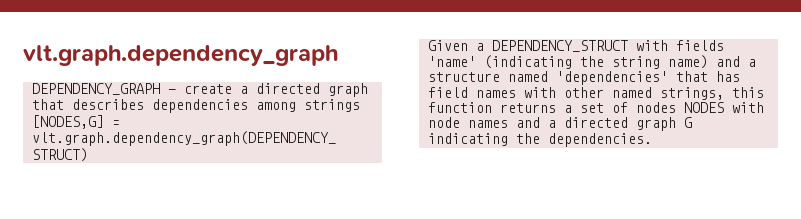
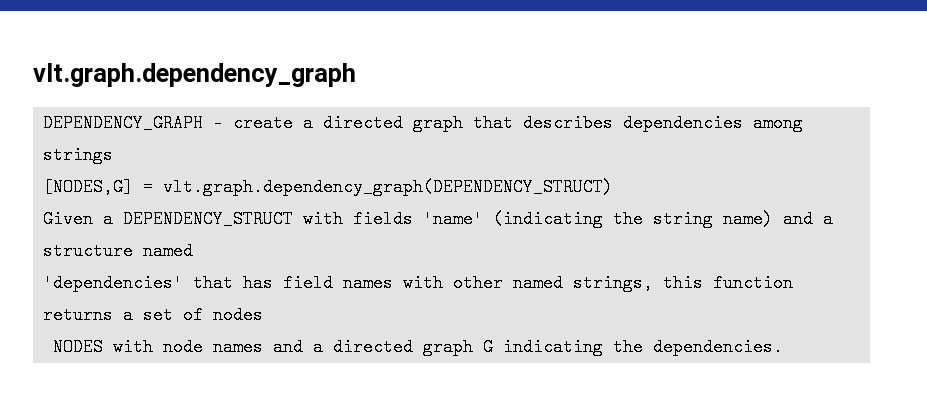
- Given a DEPENDENCY_STRUCT with fields 'name' (indicating the string name) and a structure named 'dependencies' that has field names with other named strings, this function returns a set of nodes NODES with node names and a directed graph G indicating the dependencies.
+ Given a DEPENDENCY_STRUCT with fields 'name' (indicating the string name) and a structure named
+ 'dependencies' that has field names with other named strings, this function returns a set of nodes
+ NODES with node names and a directed graph G indicating the dependencies.

